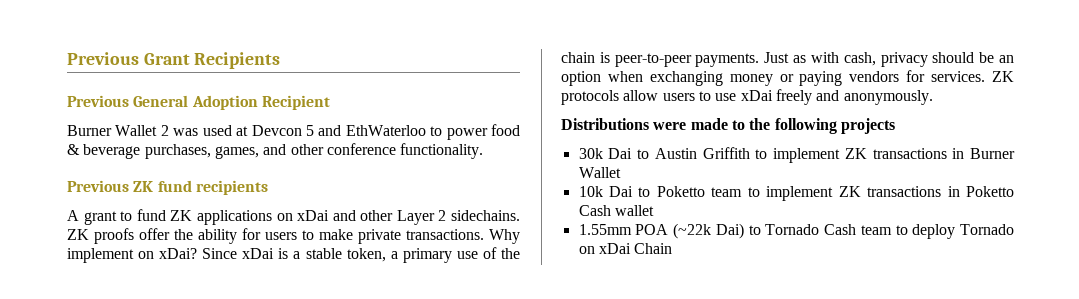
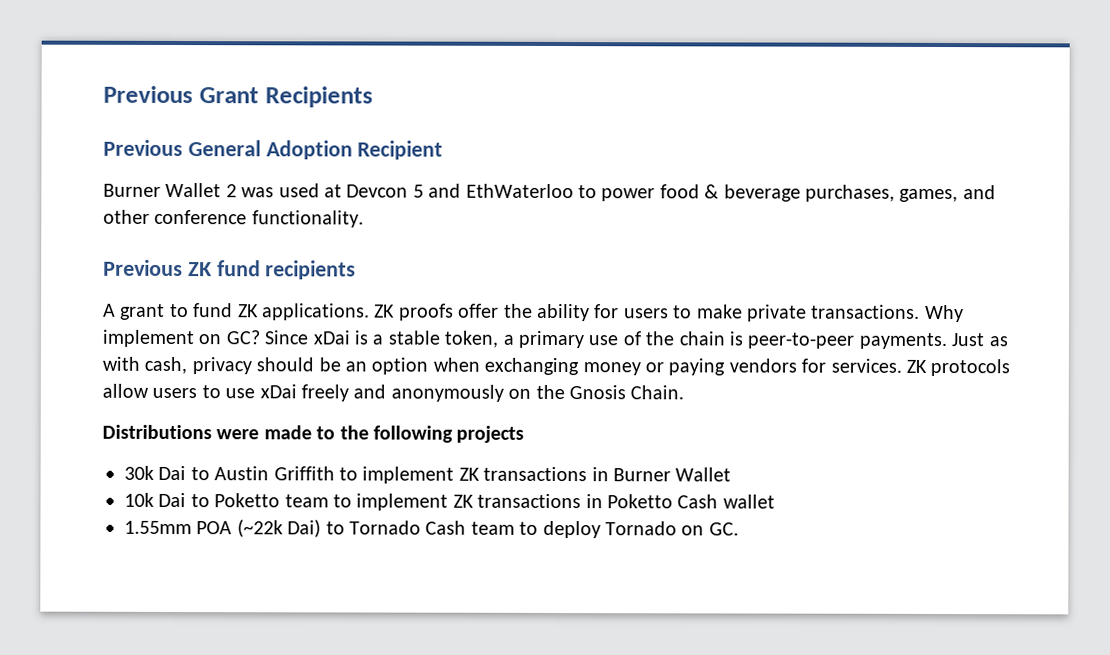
- A grant to fund ZK applications on xDai and other Layer 2 sidechains.
+ A grant to fund ZK applications.
- Why implement on xDai?
+ Why implement on GC?
- ZK protocols allow users to use xDai freely and anonymously.
+ ZK protocols allow users to use xDai freely and anonymously on the Gnosis Chain.
- 1.55mm POA (~22k Dai) to Tornado Cash team to deploy Tornado on xDai Chain
+ 1.55mm POA (~22k Dai) to Tornado Cash team to deploy Tornado on GC.

